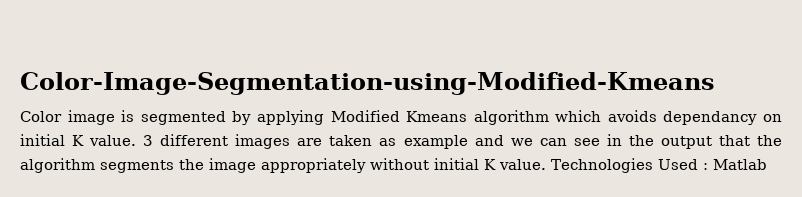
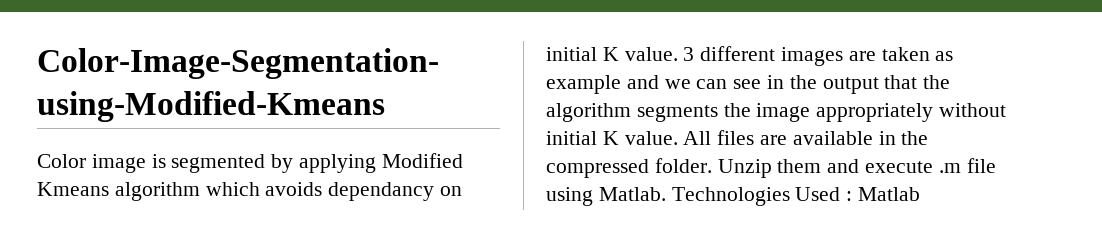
+ All files are available in the compressed folder. Unzip them and execute .m file using Matlab.

